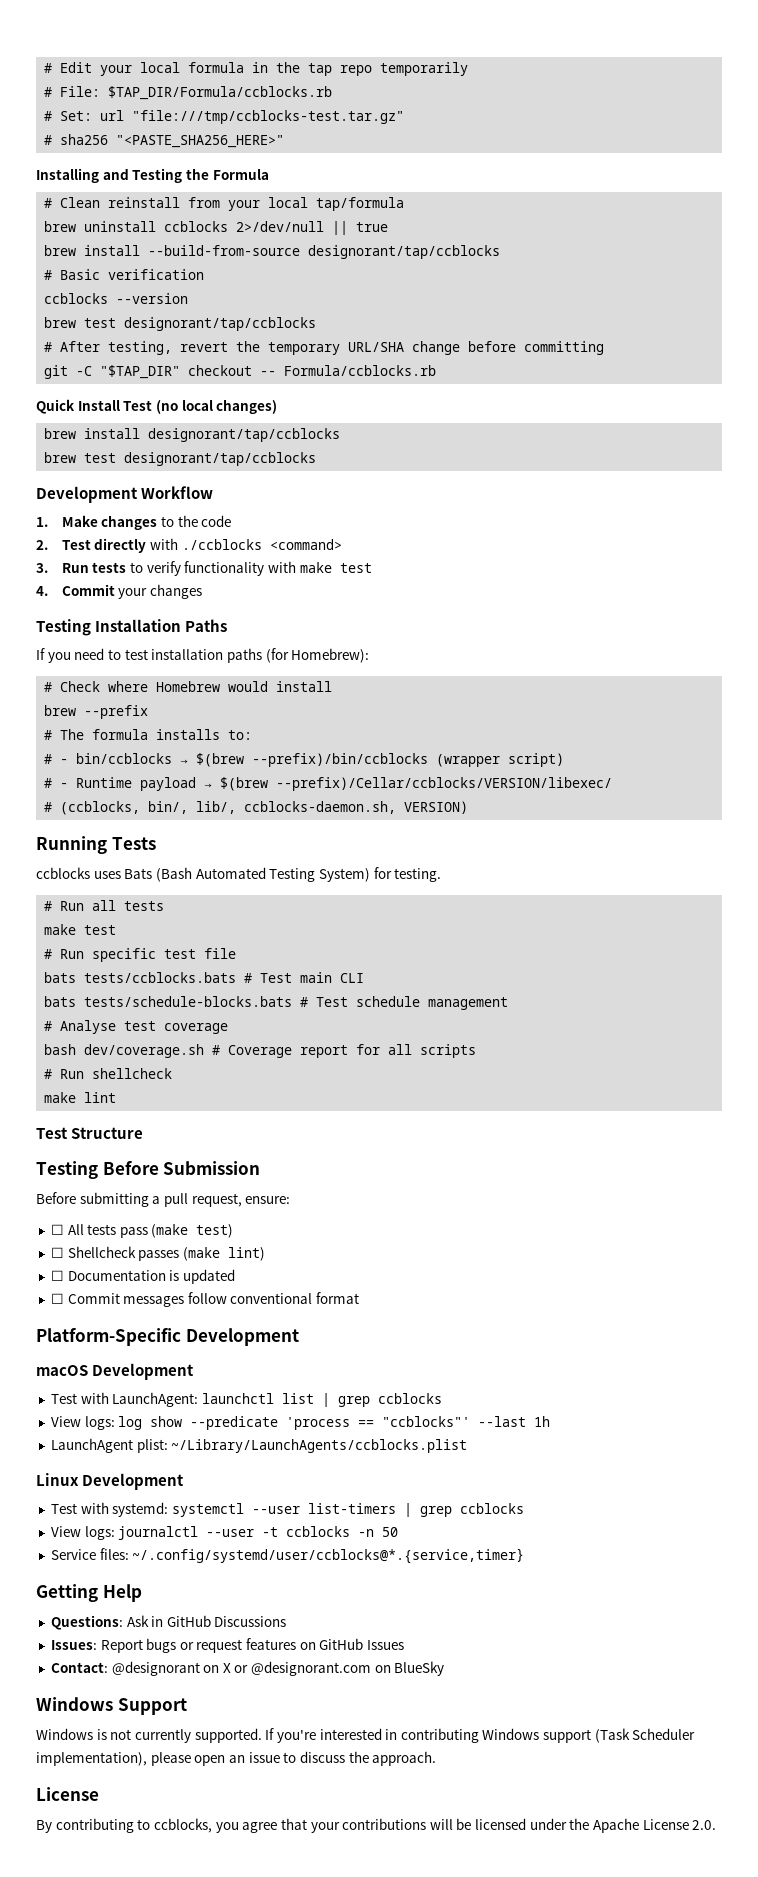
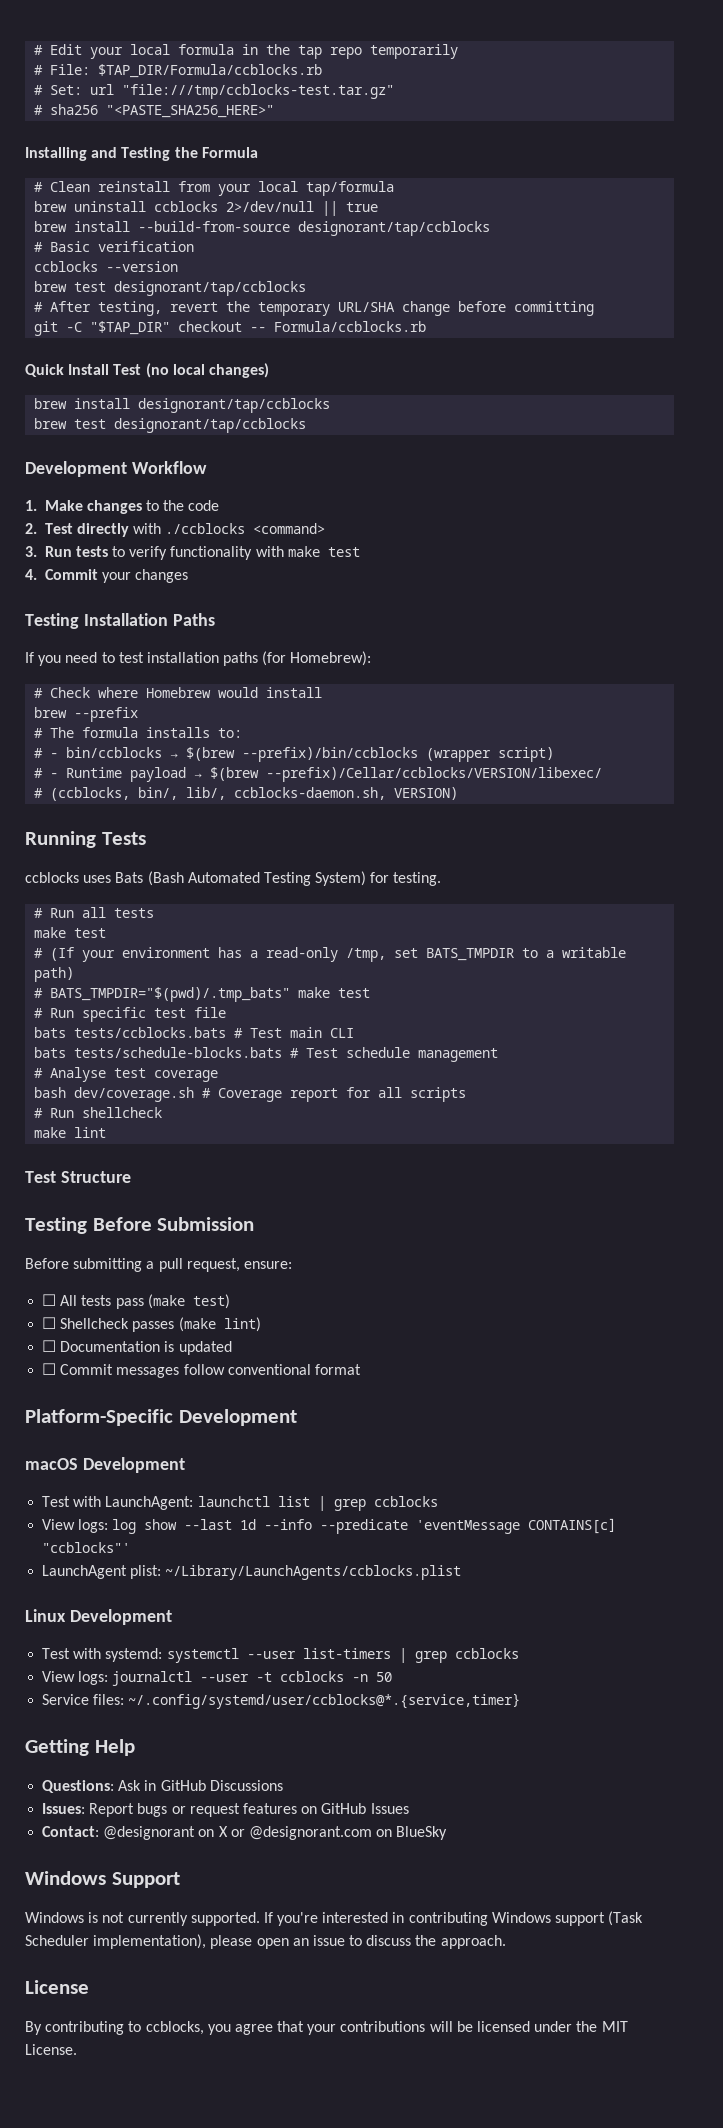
+ # (If your environment has a read-only /tmp, set BATS_TMPDIR to a writable path)
+ # BATS_TMPDIR="$(pwd)/.tmp_bats" make test
- View logs: log show --predicate 'process == "ccblocks"' --last 1h
+ View logs: log show --last 1d --info --predicate 'eventMessage CONTAINS[c] "ccblocks"'
- By contributing to ccblocks, you agree that your contributions will be licensed under the Apache License 2.0.
+ By contributing to ccblocks, you agree that your contributions will be licensed under the MIT License.

